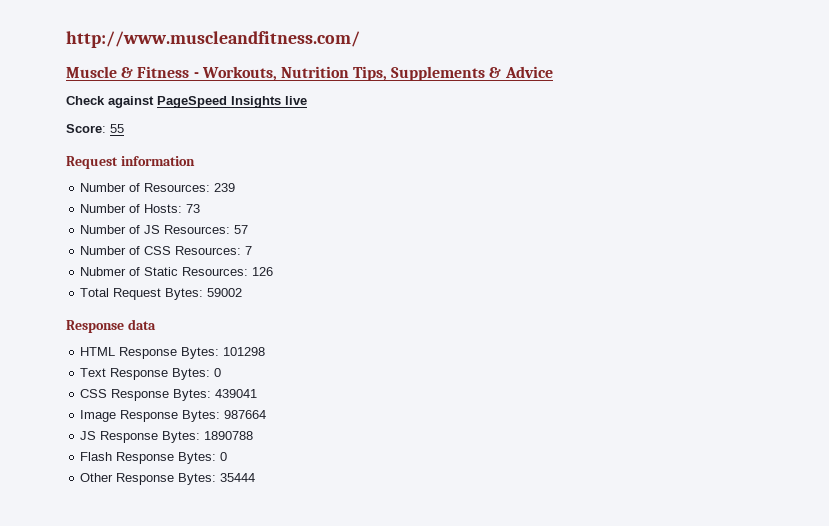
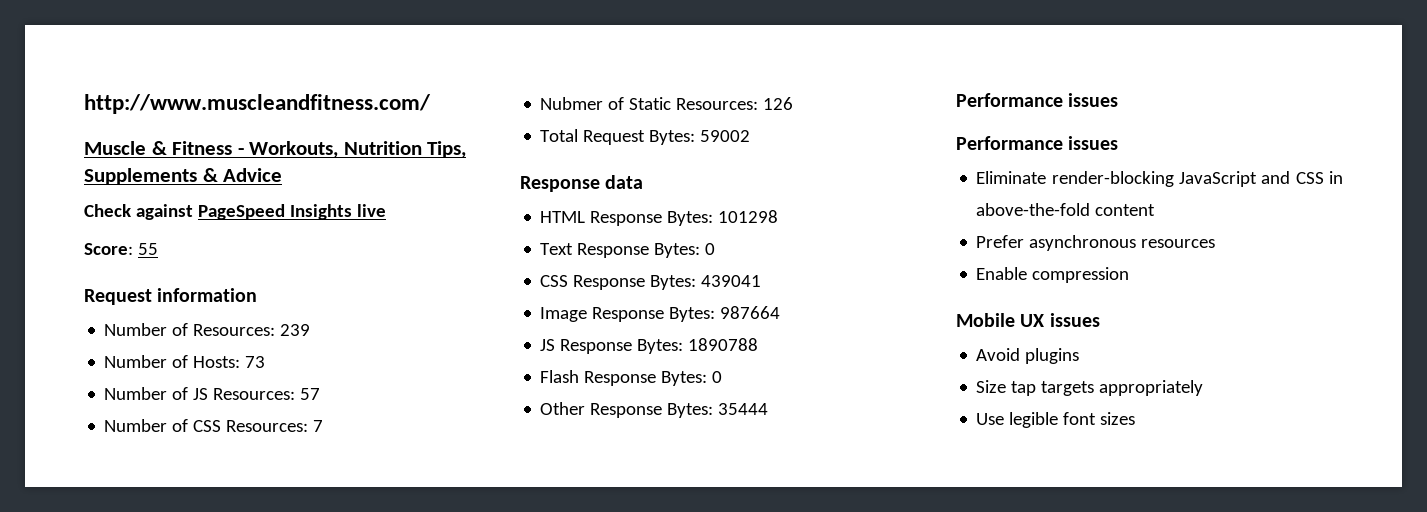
  Other Response Bytes: 35444
+ Performance issues
+ Performance issues
+ Eliminate render-blocking JavaScript and CSS in above-the-fold content
+ Prefer asynchronous resources
+ Enable compression
+ Mobile UX issues
+ Avoid plugins
+ Size tap targets appropriately
+ Use legible font sizes

